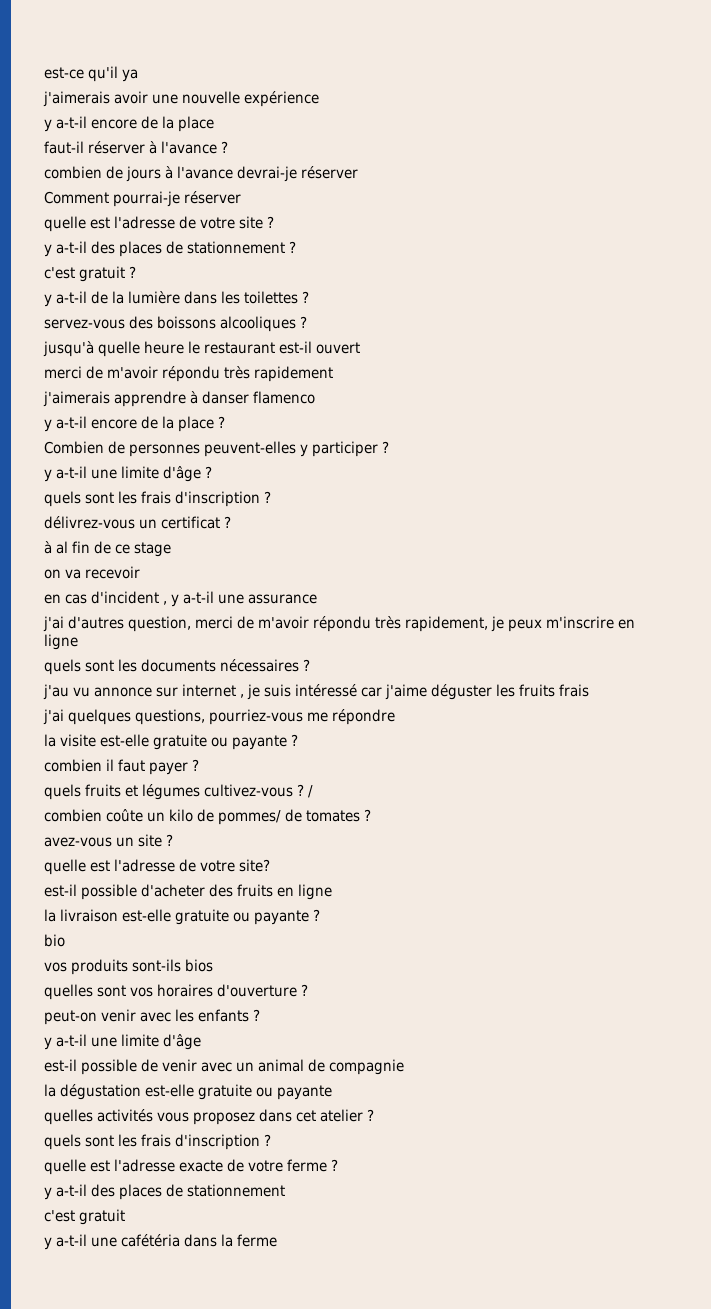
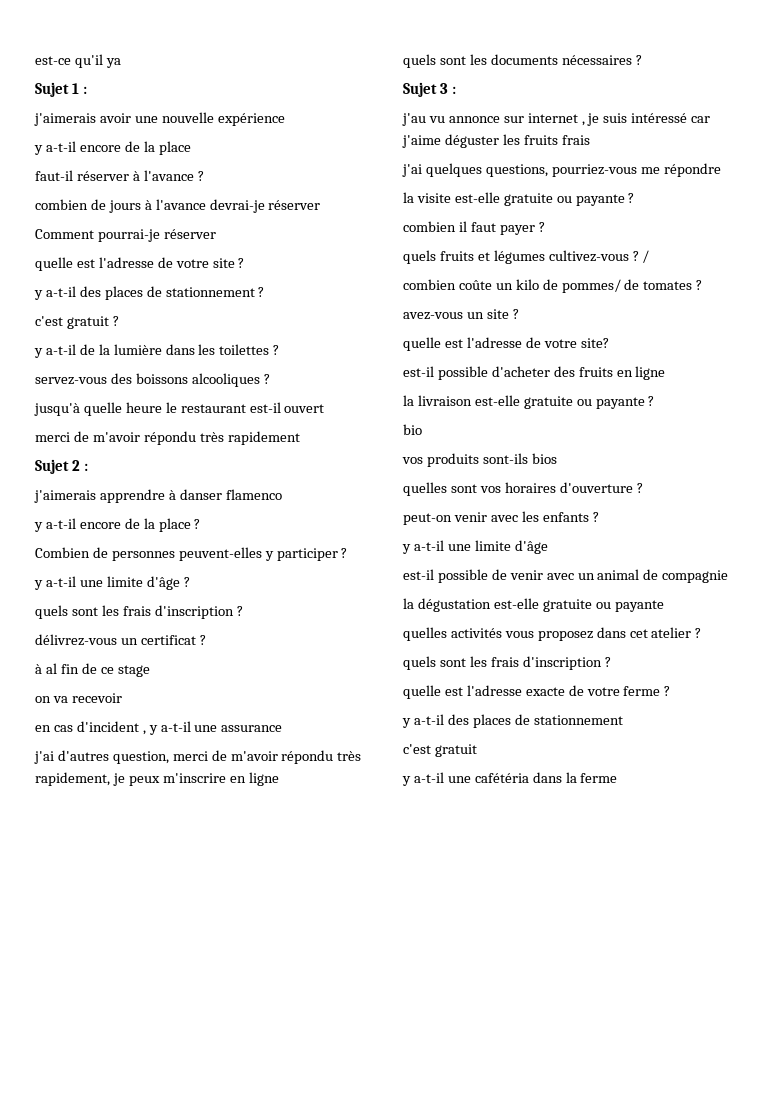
+ Sujet 1 :
+ Sujet 2 :
+ Sujet 3 :

